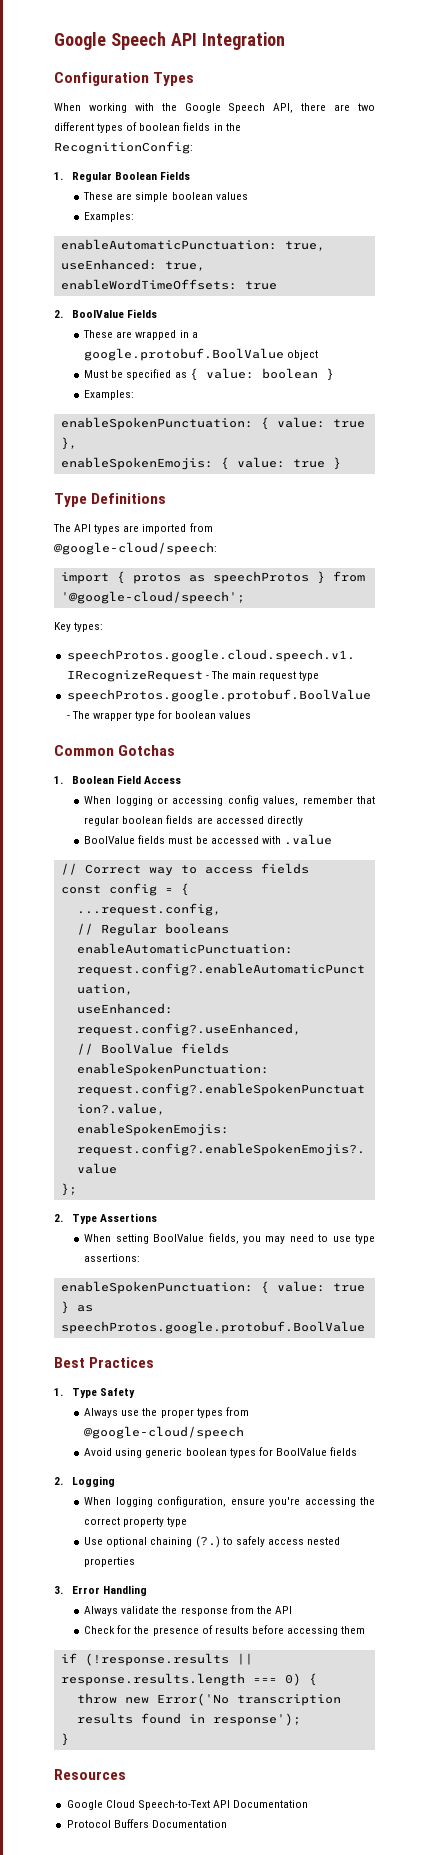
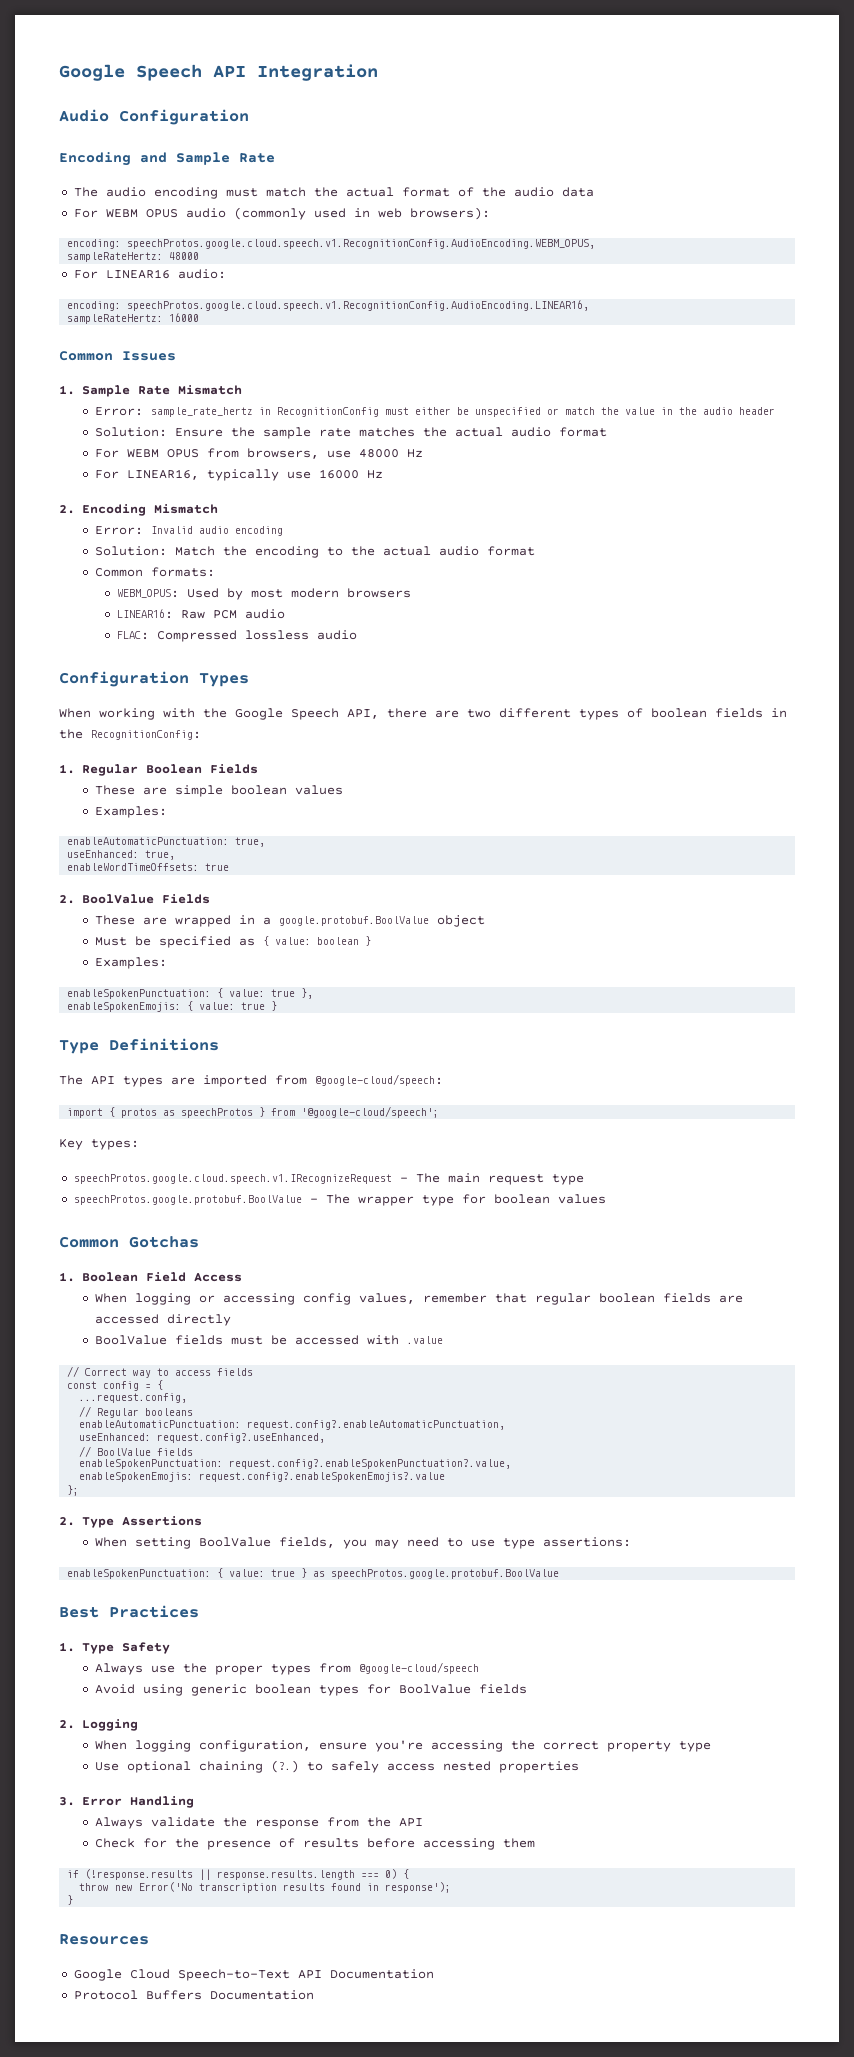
+ Audio Configuration
+ Encoding and Sample Rate
+ The audio encoding must match the actual format of the audio data
+ For WEBM OPUS audio (commonly used in web browsers):
+ encoding: speechProtos.google.cloud.speech.v1.RecognitionConfig.AudioEncoding.WEBM_OPUS,
+ sampleRateHertz: 48000
+ For LINEAR16 audio:
+ encoding: speechProtos.google.cloud.speech.v1.RecognitionConfig.AudioEncoding.LINEAR16,
+ sampleRateHertz: 16000
+ Common Issues
+ 1. Sample Rate Mismatch
+ Error: sample_rate_hertz in RecognitionConfig must either be unspecified or match the value in the audio header
+ Solution: Ensure the sample rate matches the actual audio format
+ For WEBM OPUS from browsers, use 48000 Hz
+ For LINEAR16, typically use 16000 Hz
+ 2. Encoding Mismatch
+ Error: Invalid audio encoding
+ Solution: Match the encoding to the actual audio format
+ Common formats:
+ WEBM_OPUS: Used by most modern browsers
+ LINEAR16: Raw PCM audio
+ FLAC: Compressed lossless audio

